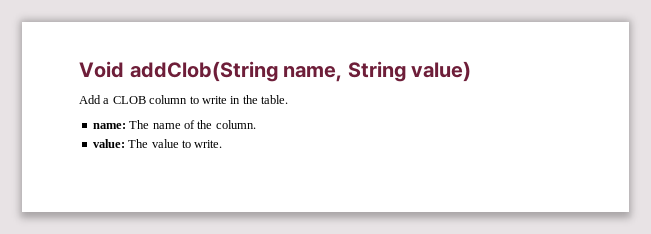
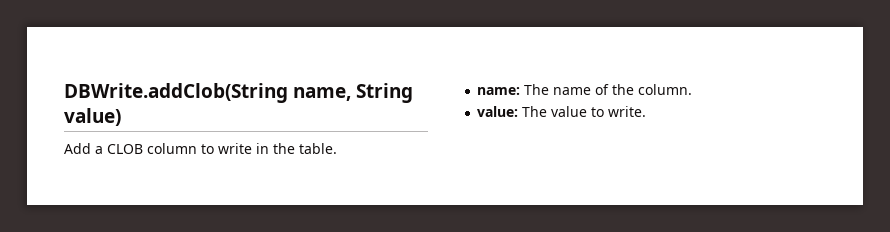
- Void addClob(String name, String value)
+ DBWrite.addClob(String name, String value)

